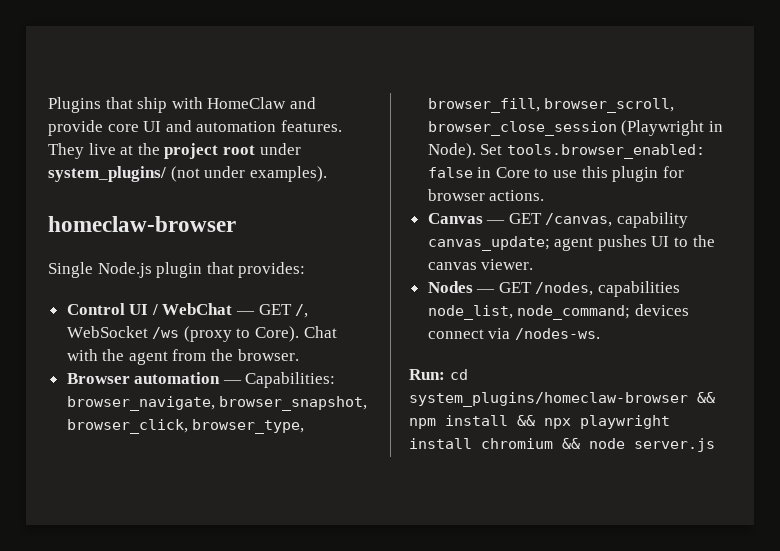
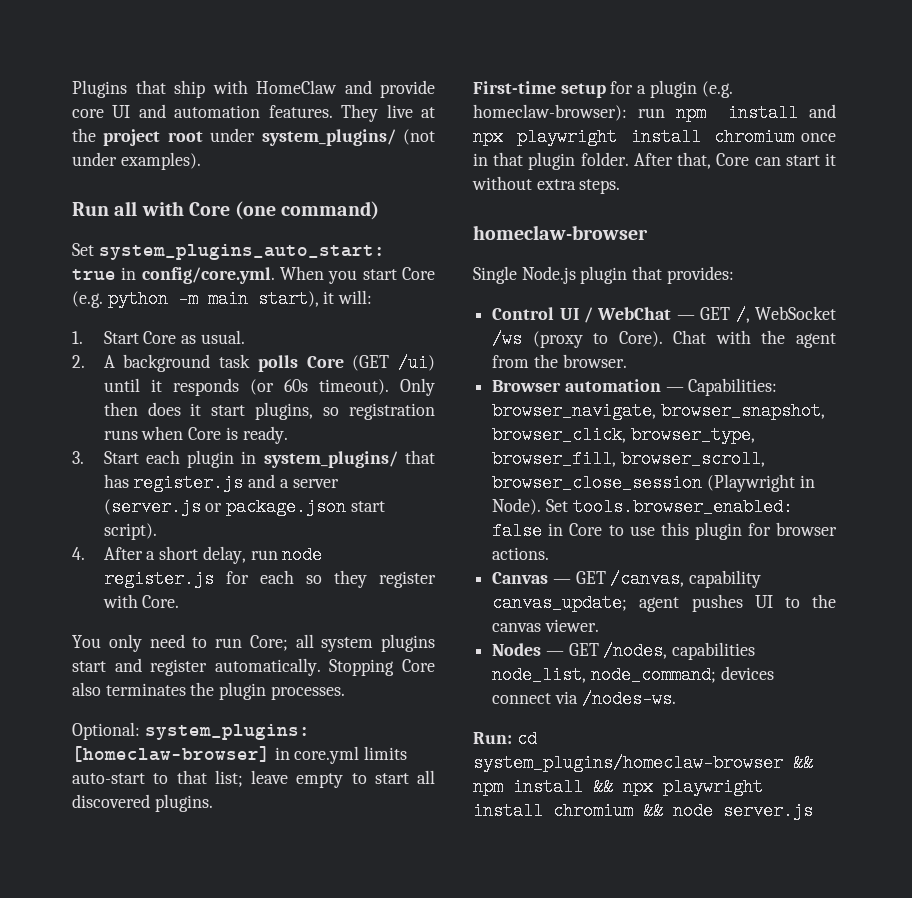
+ Run all with Core (one command)
+ Set system_plugins_auto_start: true in config/core.yml. When you start Core (e.g. python -m main start), it will:
+ 1. Start Core as usual.
+ 2. A background task polls Core (GET /ui) until it responds (or 60s timeout). Only then does it start plugins, so registration runs when Core is ready.
+ 3. Start each plugin in system_plugins/ that has register.js and a server (server.js or package.json start script).
+ 4. After a short delay, run node register.js for each so they register with Core.
+ You only need to run Core; all system plugins start and register automatically. Stopping Core also terminates the plugin processes.
+ Optional: system_plugins: [homeclaw-browser] in core.yml limits auto-start to that list; leave empty to start all discovered plugins.
+ First-time setup for a plugin (e.g. homeclaw-browser): run npm install and npx playwright install chromium once in that plugin folder. After that, Core can start it without extra steps.

